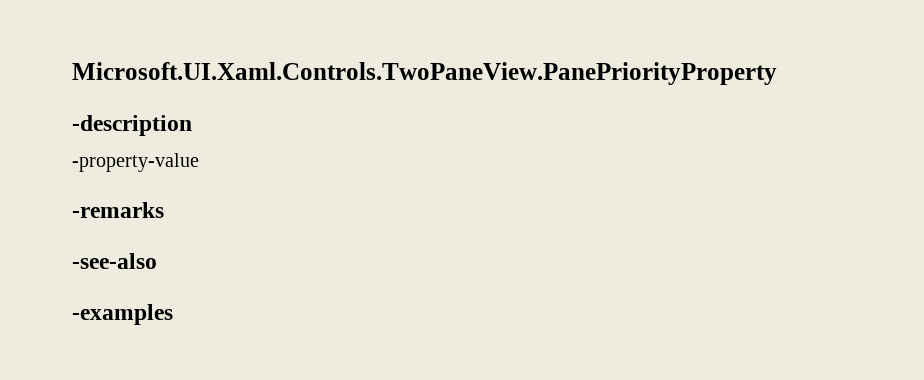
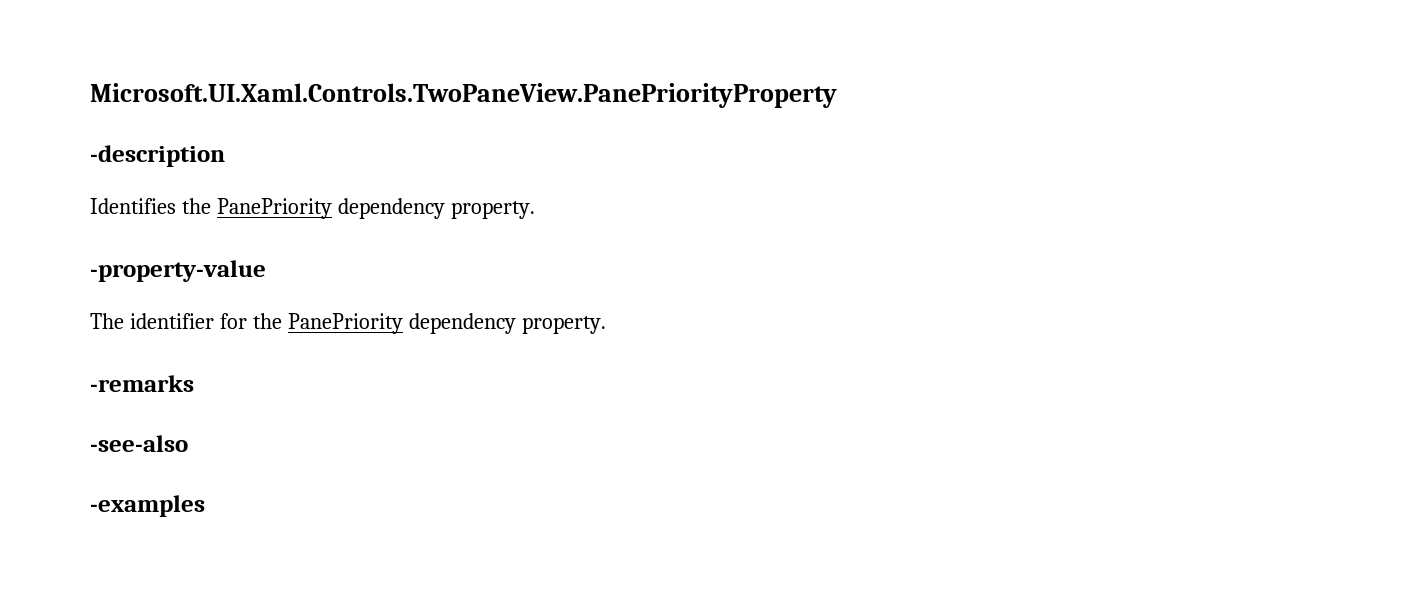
+ Identifies the PanePriority dependency property.
  -property-value
+ The identifier for the PanePriority dependency property.

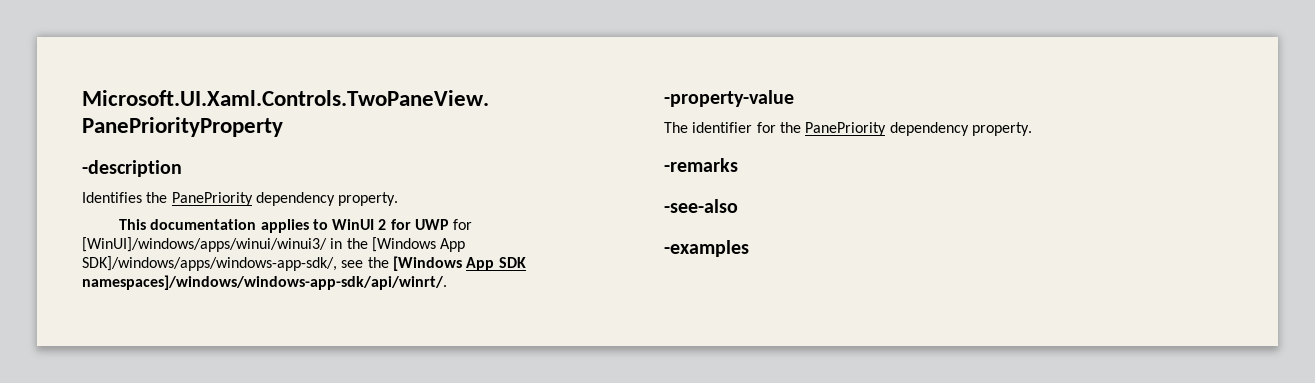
+ This documentation applies to WinUI 2 for UWP for [WinUI]/windows/apps/winui/winui3/ in the [Windows App SDK]/windows/apps/windows-app-sdk/, see the [Windows App SDK namespaces]/windows/windows-app-sdk/api/winrt/.

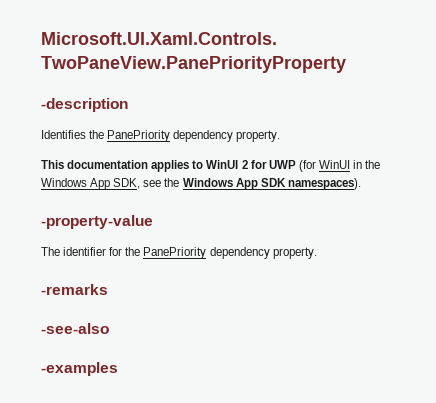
- This documentation applies to WinUI 2 for UWP for [WinUI]/windows/apps/winui/winui3/ in the [Windows App SDK]/windows/apps/windows-app-sdk/, see the [Windows App SDK namespaces]/windows/windows-app-sdk/api/winrt/.
+ This documentation applies to WinUI 2 for UWP (for WinUI in the Windows App SDK, see the Windows App SDK namespaces).

